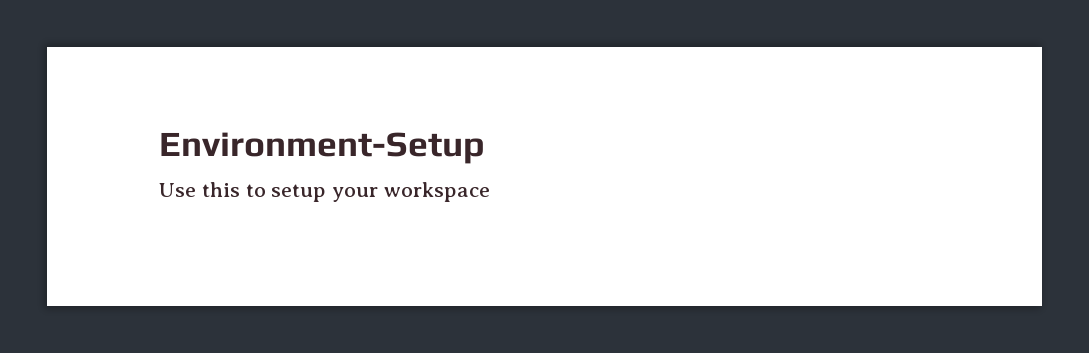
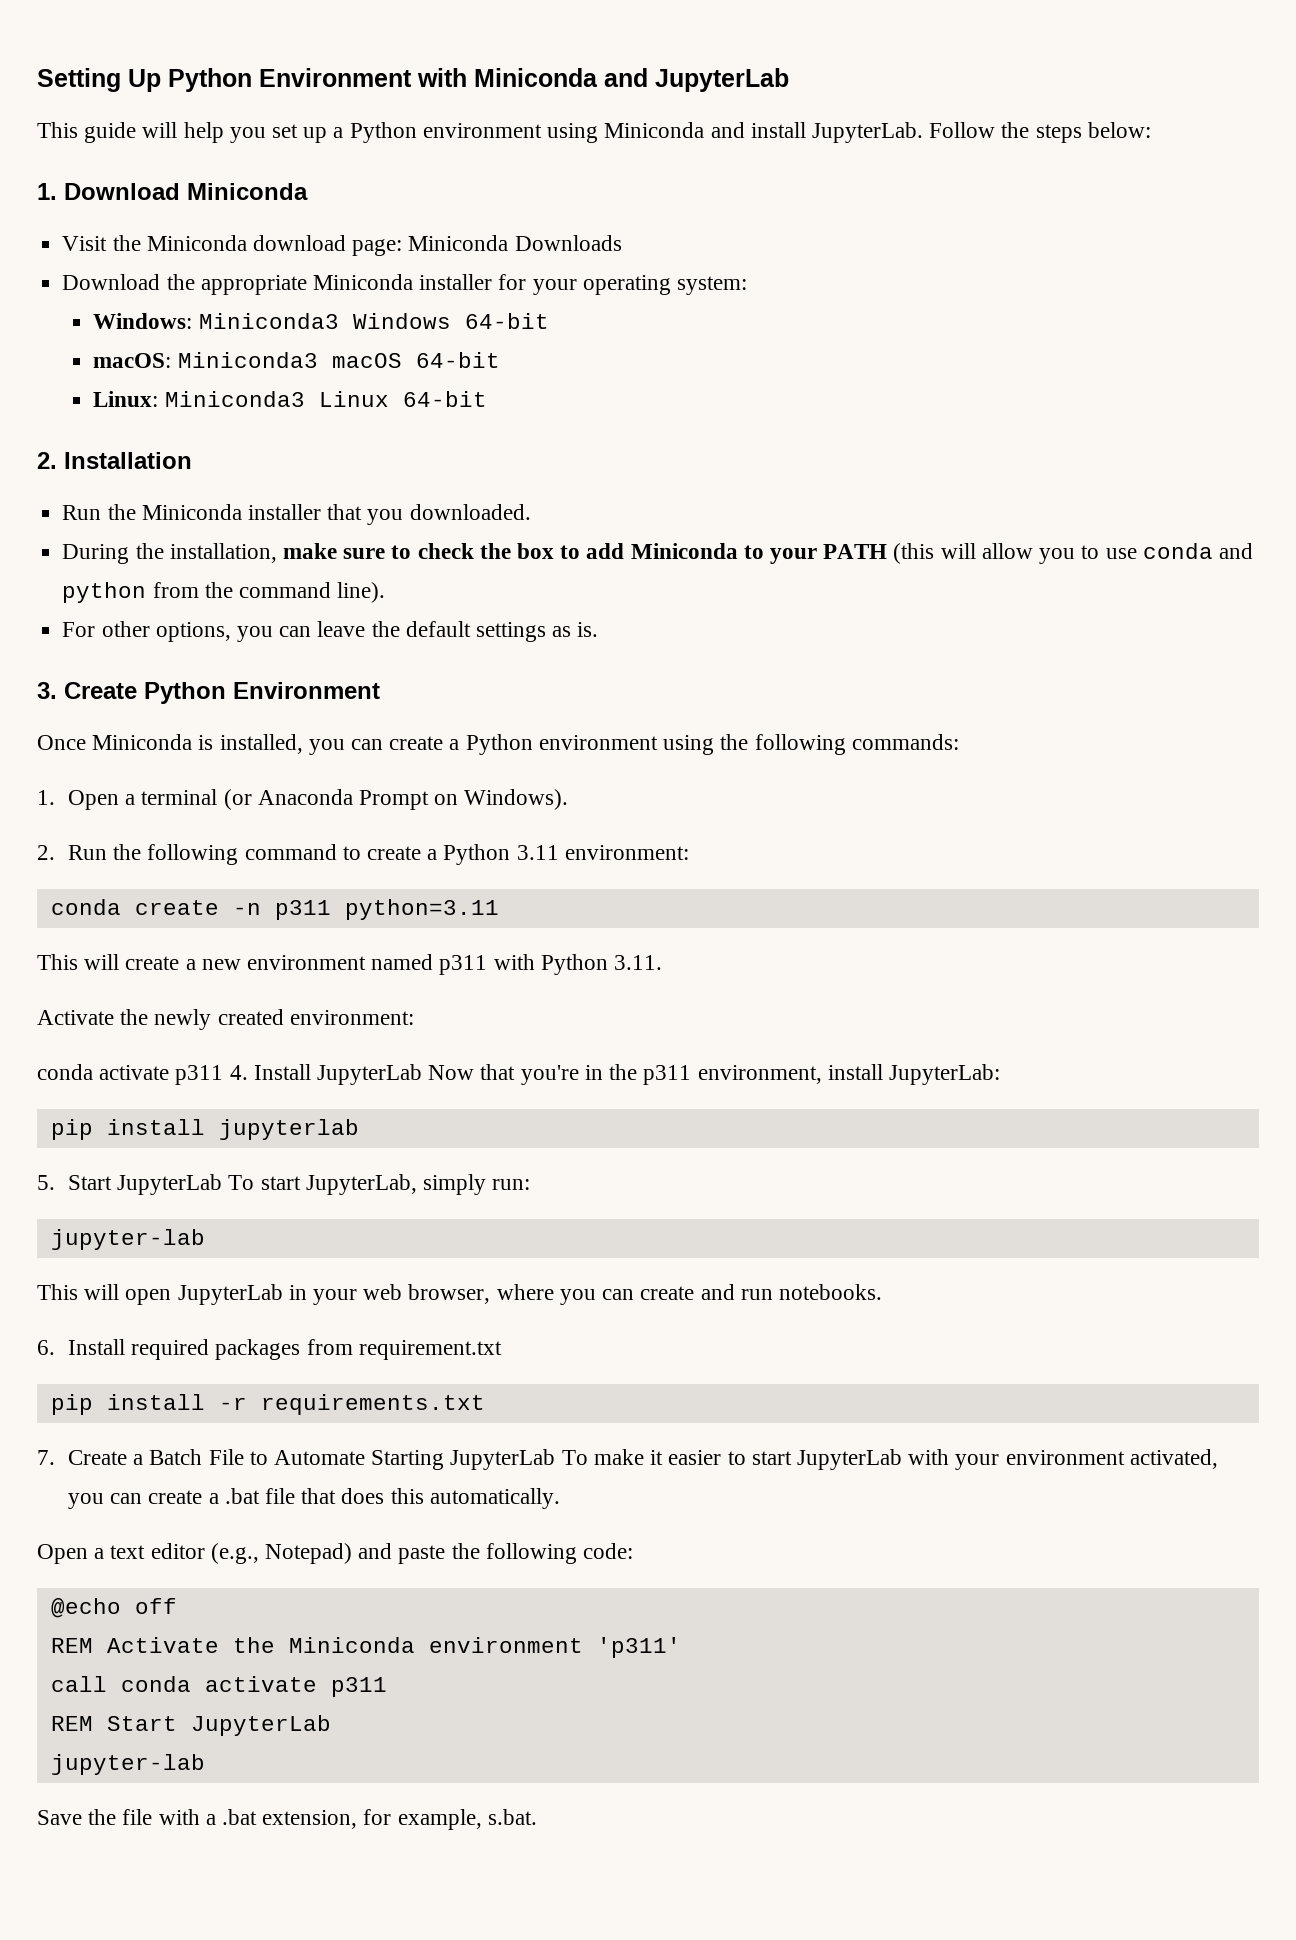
- Environment-Setup
- Use this to setup your workspace
+ Setting Up Python Environment with Miniconda and JupyterLab
+ This guide will help you set up a Python environment using Miniconda and install JupyterLab. Follow the steps below:
+ 1. Download Miniconda
+ Visit the Miniconda download page: Miniconda Downloads
+ Download the appropriate Miniconda installer for your operating system:
+ Windows: Miniconda3 Windows 64-bit
+ macOS: Miniconda3 macOS 64-bit
+ Linux: Miniconda3 Linux 64-bit
+ 2. Installation
+ Run the Miniconda installer that you downloaded.
+ During the installation, make sure to check the box to add Miniconda to your PATH (this will allow you to use conda and python from the command line).
+ For other options, you can leave the default settings as is.
+ 3. Create Python Environment
+ Once Miniconda is installed, you can create a Python environment using the following commands:
+ 1. Open a terminal (or Anaconda Prompt on Windows).
+ 2. Run the following command to create a Python 3.11 environment:
+ conda create -n p311 python=3.11
+ This will create a new environment named p311 with Python 3.11.
+ Activate the newly created environment:
+ conda activate p311 4. Install JupyterLab Now that you're in the p311 environment, install JupyterLab:
+ pip install jupyterlab
+ 5. Start JupyterLab To start JupyterLab, simply run:
+ jupyter-lab
+ This will open JupyterLab in your web browser, where you can create and run notebooks.
+ 6. Install required packages from requirement.txt
+ pip install -r requirements.txt
+ 7. Create a Batch File to Automate Starting JupyterLab To make it easier to start JupyterLab with your environment activated, you can create a .bat file that does this automatically.
+ Open a text editor (e.g., Notepad) and paste the following code:
+ @echo off
+ REM Activate the Miniconda environment 'p311'
+ call conda activate p311
+ REM Start JupyterLab
+ jupyter-lab
+ Save the file with a .bat extension, for example, s.bat.

